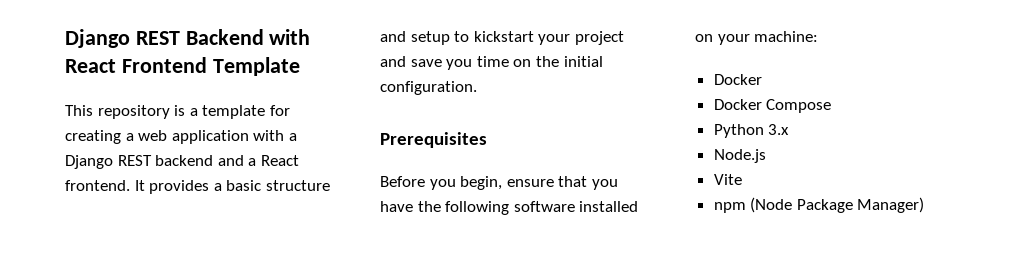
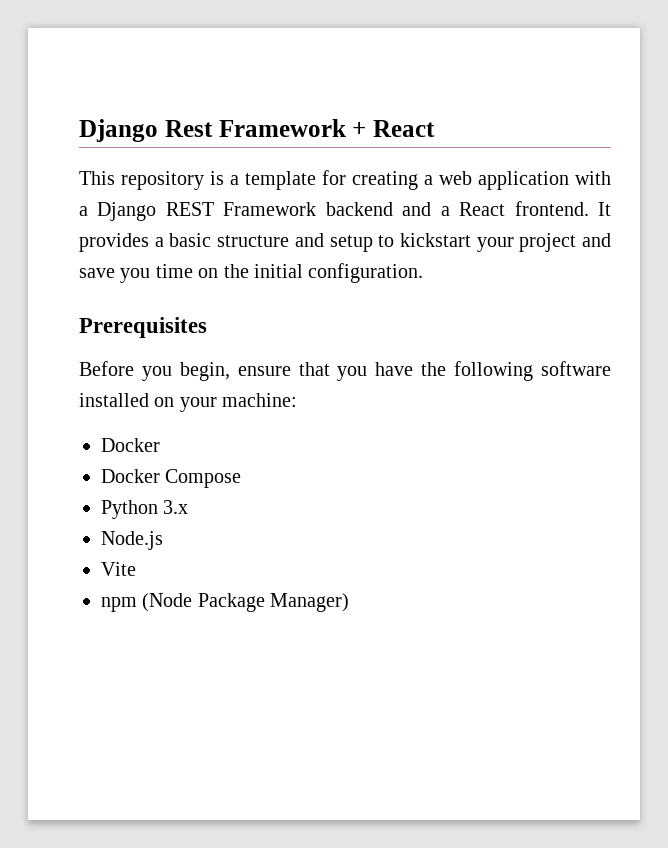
- Django REST Backend with React Frontend Template
+ Django Rest Framework + React
- This repository is a template for creating a web application with a Django REST backend and a React frontend.
+ This repository is a template for creating a web application with a Django REST Framework backend and a React frontend.

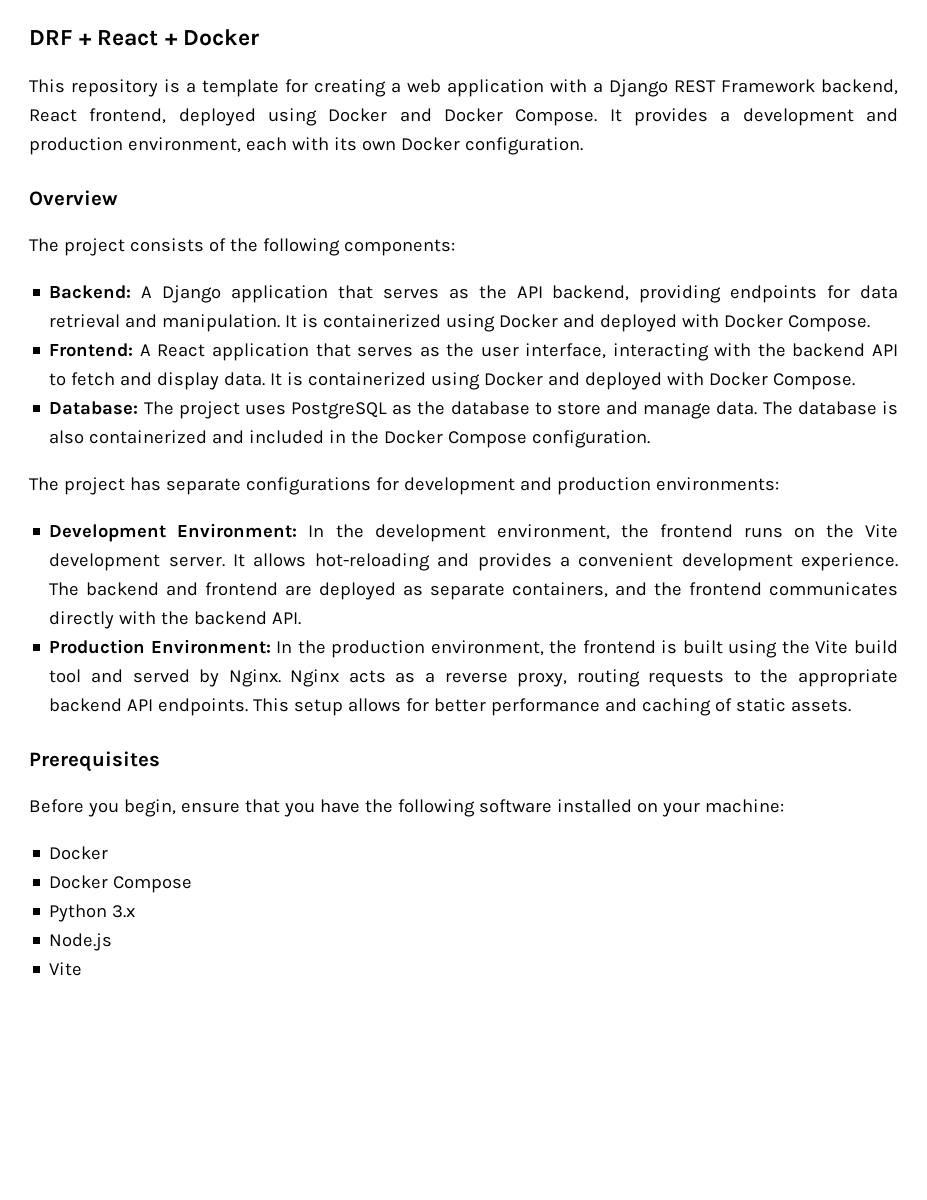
- Django Rest Framework + React
+ DRF + React + Docker
- This repository is a template for creating a web application with a Django REST Framework backend and a React frontend. It provides a basic structure and setup to kickstart your project and save you time on the initial configuration.
+ This repository is a template for creating a web application with a Django REST Framework backend, React frontend, deployed using Docker and Docker Compose. It provides a development and production environment, each with its own Docker configuration.
+ Overview
+ The project consists of the following components:
+ Backend: A Django application that serves as the API backend, providing endpoints for data retrieval and manipulation. It is containerized using Docker and deployed with Docker Compose.
+ Frontend: A React application that serves as the user interface, interacting with the backend API to fetch and display data. It is containerized using Docker and deployed with Docker Compose.
+ Database: The project uses PostgreSQL as the database to store and manage data. The database is also containerized and included in the Docker Compose configuration.
+ The project has separate configurations for development and production environments:
+ Development Environment: In the development environment, the frontend runs on the Vite development server. It allows hot-reloading and provides a convenient development experience. The backend and frontend are deployed as separate containers, and the frontend communicates directly with the backend API.
+ Production Environment: In the production environment, the frontend is built using the Vite build tool and served by Nginx. Nginx acts as a reverse proxy, routing requests to the appropriate backend API endpoints. This setup allows for better performance and caching of static assets.
- npm (Node Package Manager)

